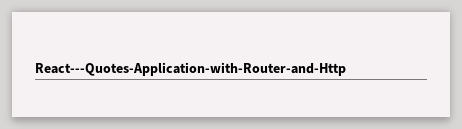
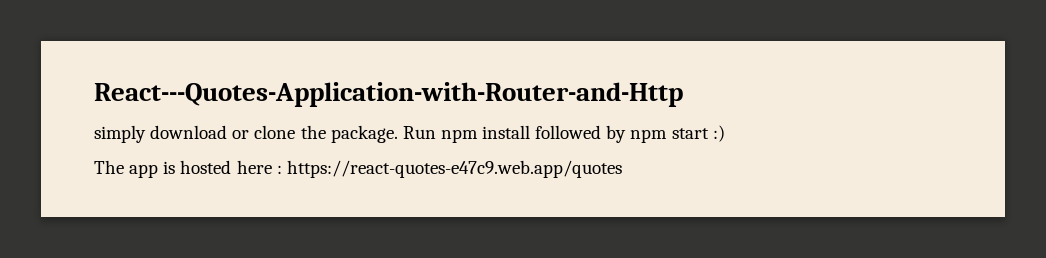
+ simply download or clone the package. Run npm install followed by npm start :)
+ The app is hosted here : https://react-quotes-e47c9.web.app/quotes

